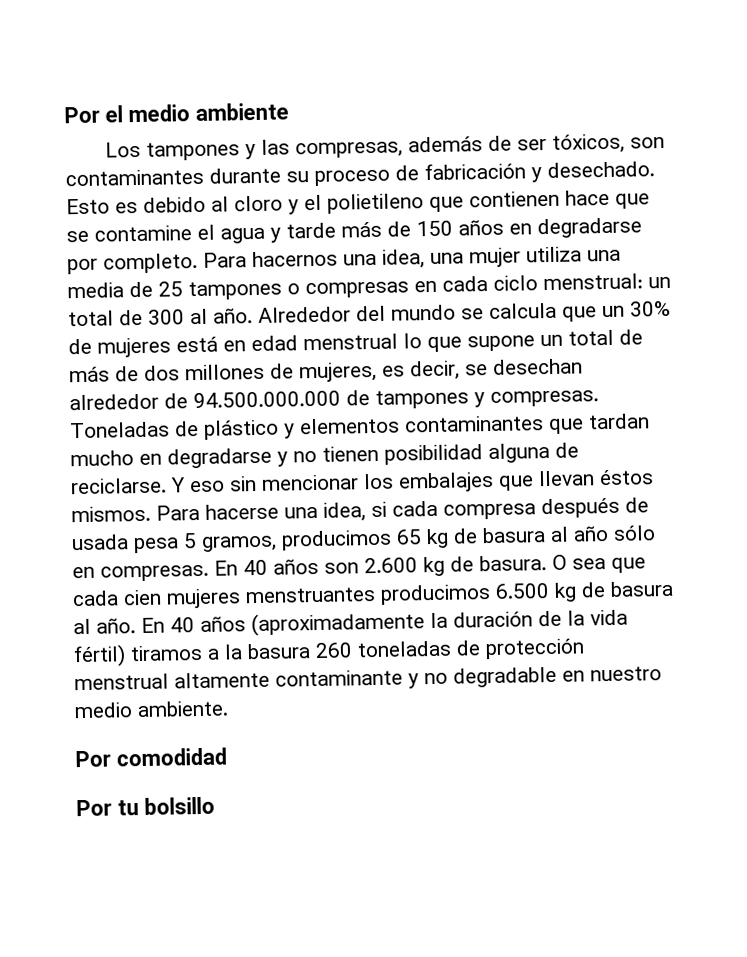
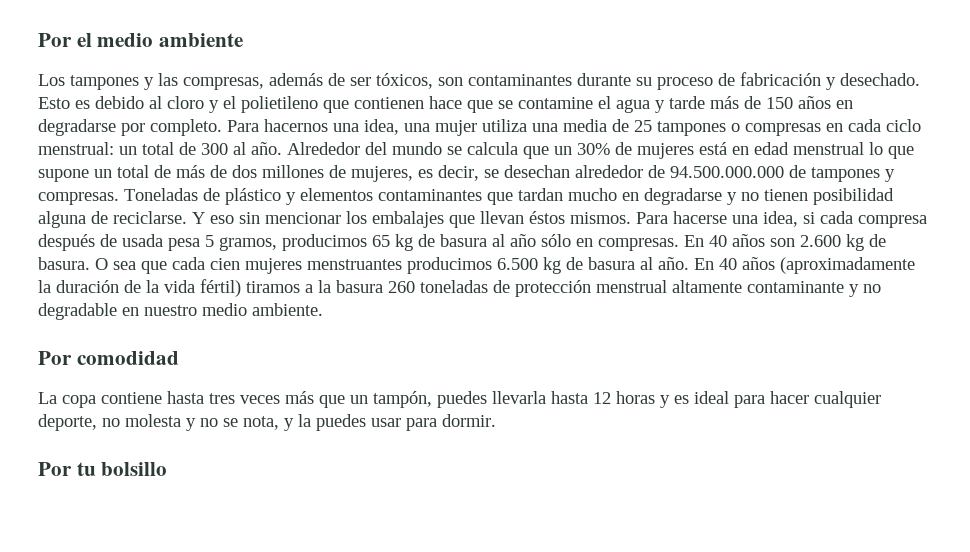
+ La copa contiene hasta tres veces más que un tampón, puedes llevarla hasta 12 horas y es ideal para hacer cualquier deporte, no molesta y no se nota, y la puedes usar para dormir.

